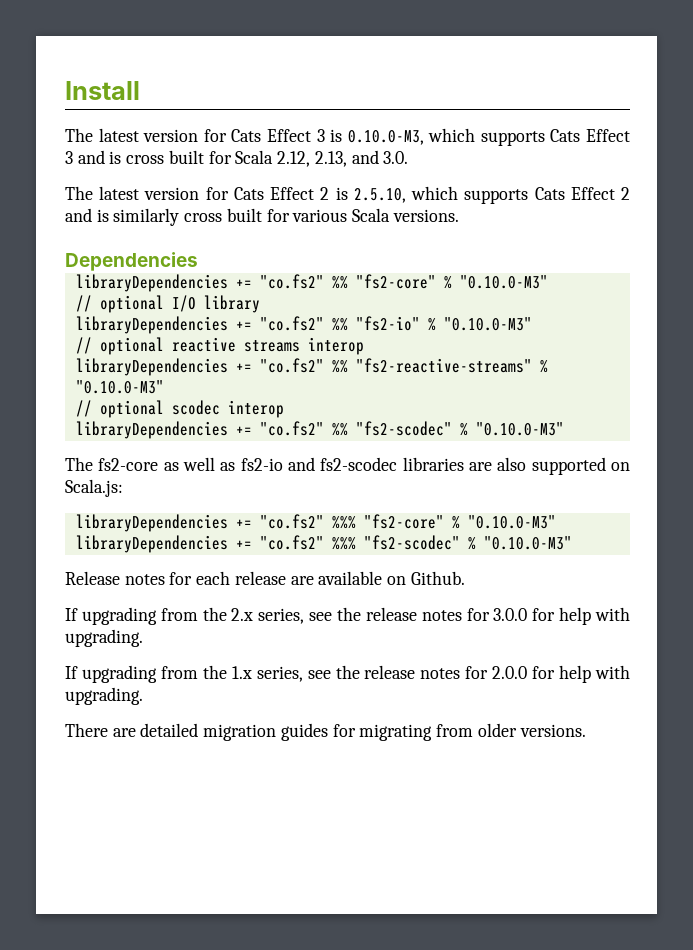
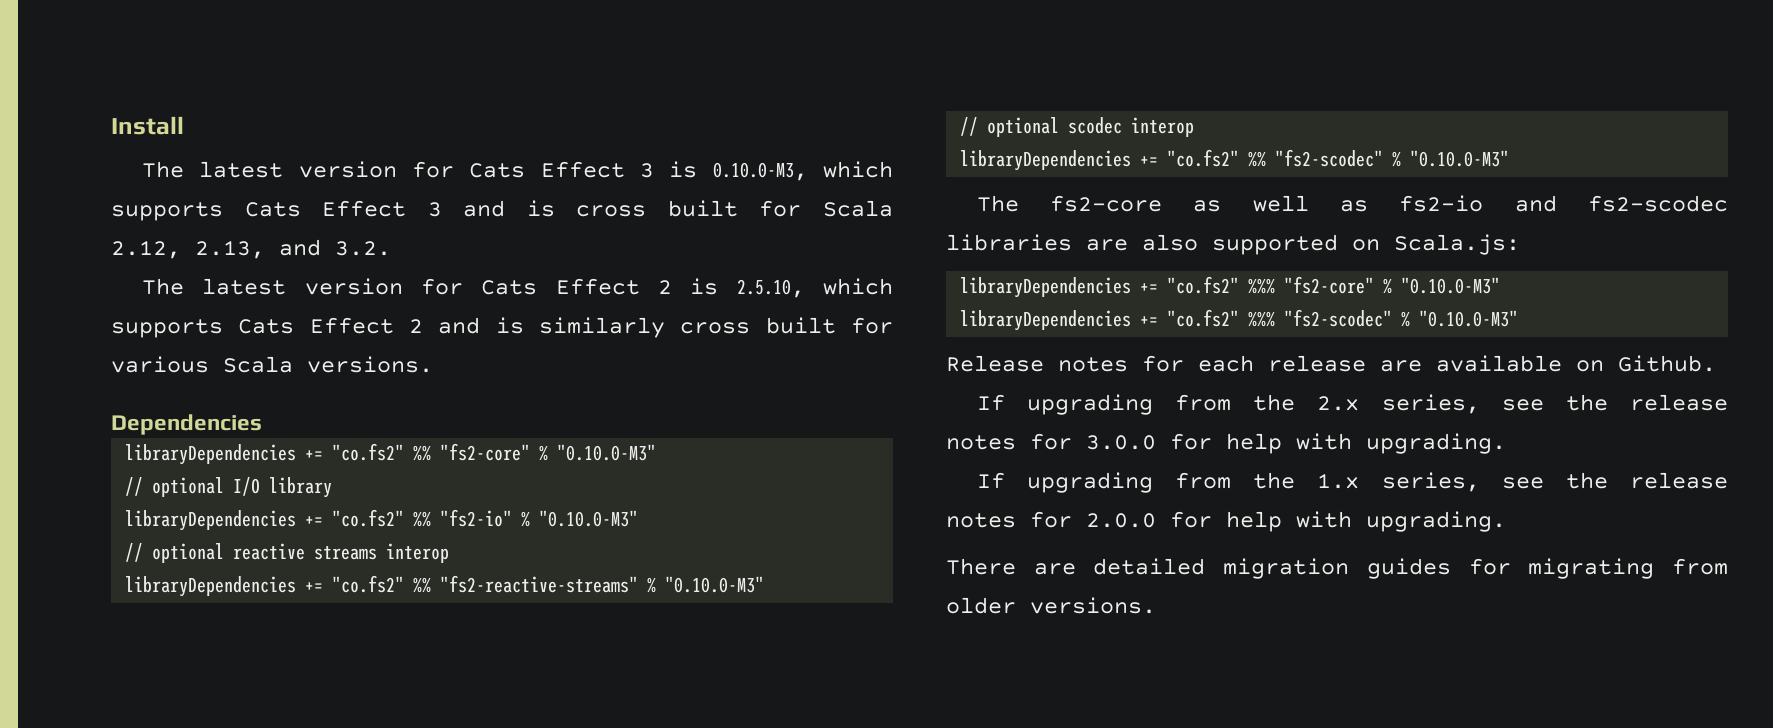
- The latest version for Cats Effect 3 is 0.10.0-M3, which supports Cats Effect 3 and is cross built for Scala 2.12, 2.13, and 3.0.
+ The latest version for Cats Effect 3 is 0.10.0-M3, which supports Cats Effect 3 and is cross built for Scala 2.12, 2.13, and 3.2.

